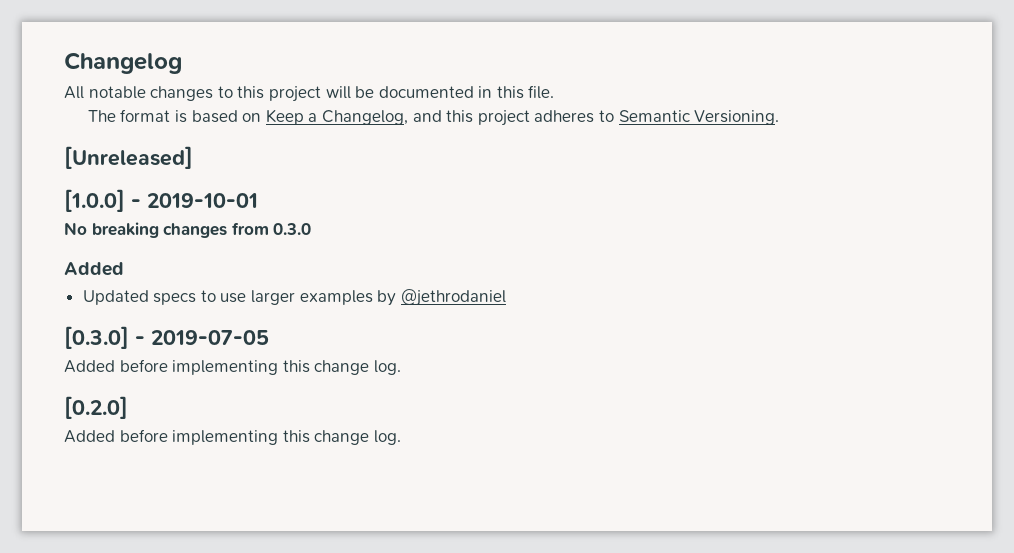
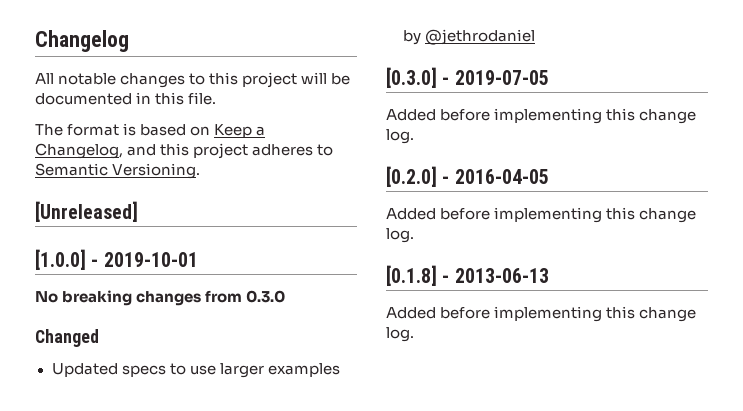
  No breaking changes from 0.3.0
- Added
+ Changed
- [0.2.0]
+ [0.2.0] - 2016-04-05
+ Added before implementing this change log.
+ [0.1.8] - 2013-06-13

